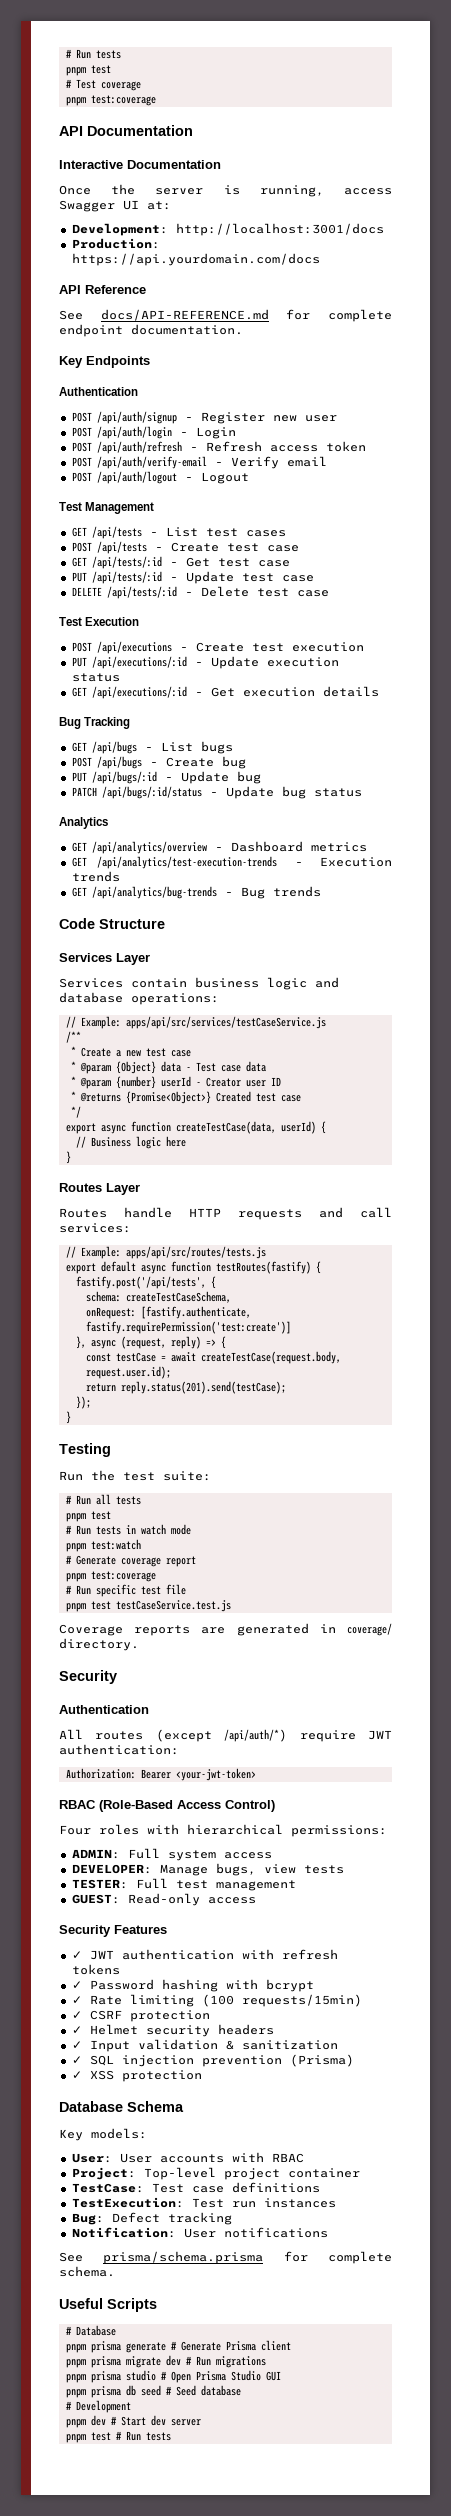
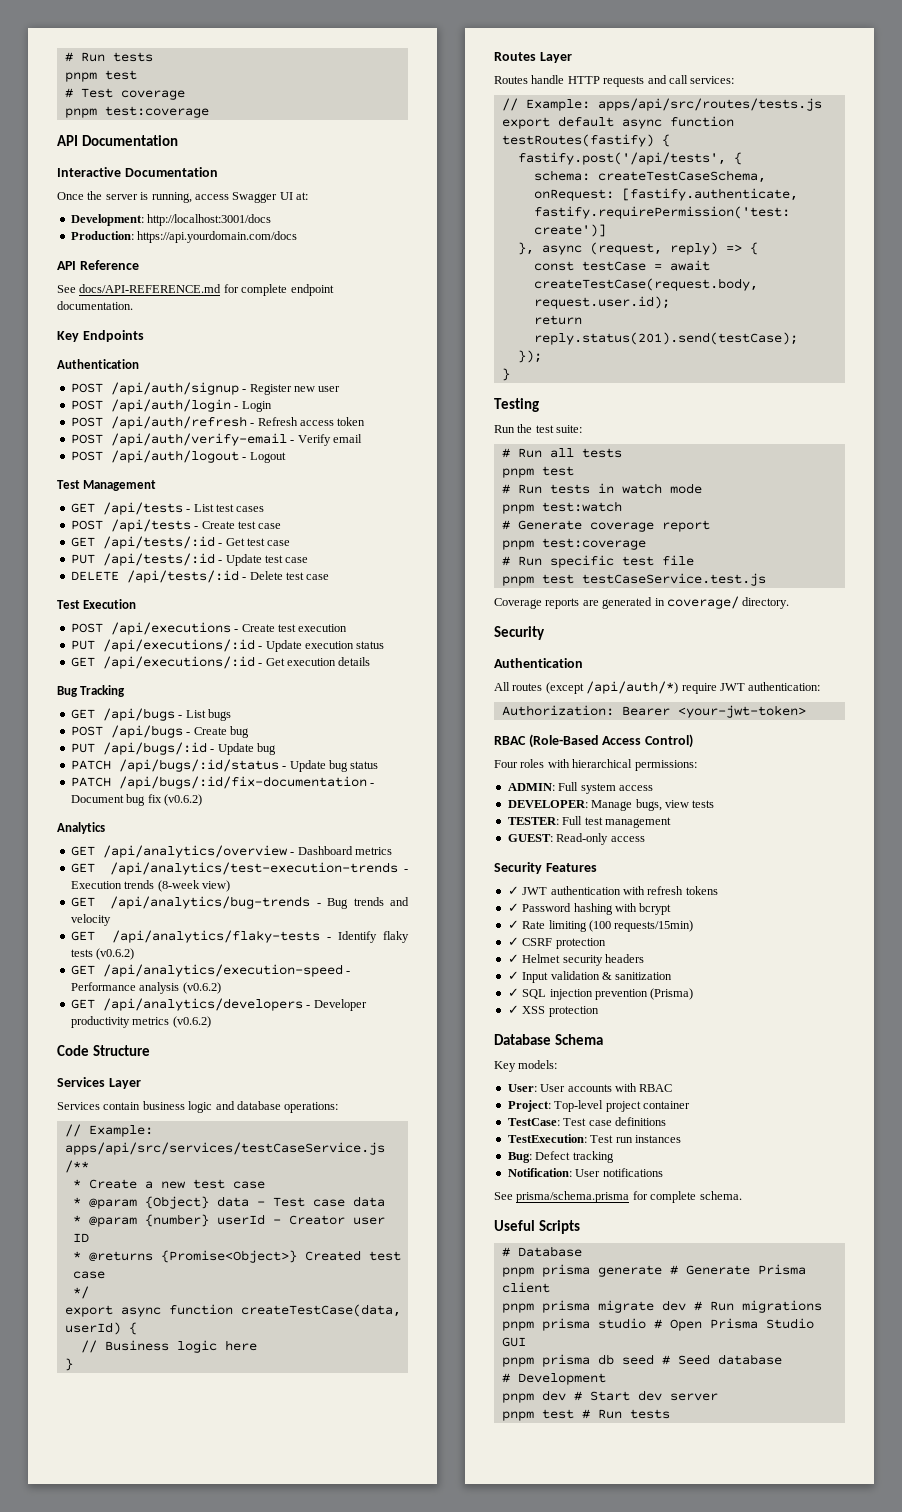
+ PATCH /api/bugs/:id/fix-documentation - Document bug fix (v0.6.2)
- GET /api/analytics/test-execution-trends - Execution trends
+ GET /api/analytics/test-execution-trends - Execution trends (8-week view)
- GET /api/analytics/bug-trends - Bug trends
+ GET /api/analytics/bug-trends - Bug trends and velocity
+ GET /api/analytics/flaky-tests - Identify flaky tests (v0.6.2)
+ GET /api/analytics/execution-speed - Performance analysis (v0.6.2)
+ GET /api/analytics/developers - Developer productivity metrics (v0.6.2)

